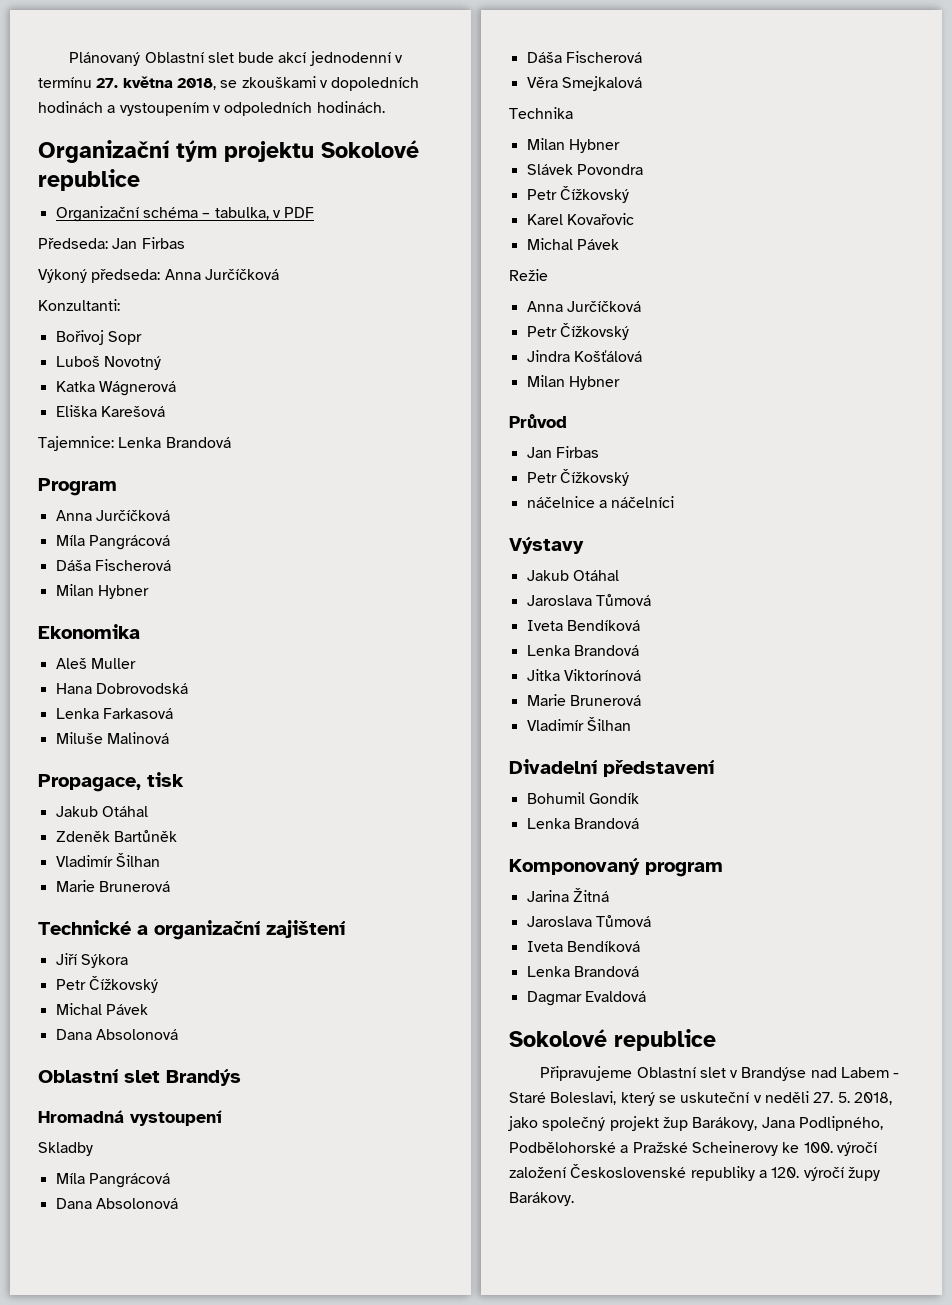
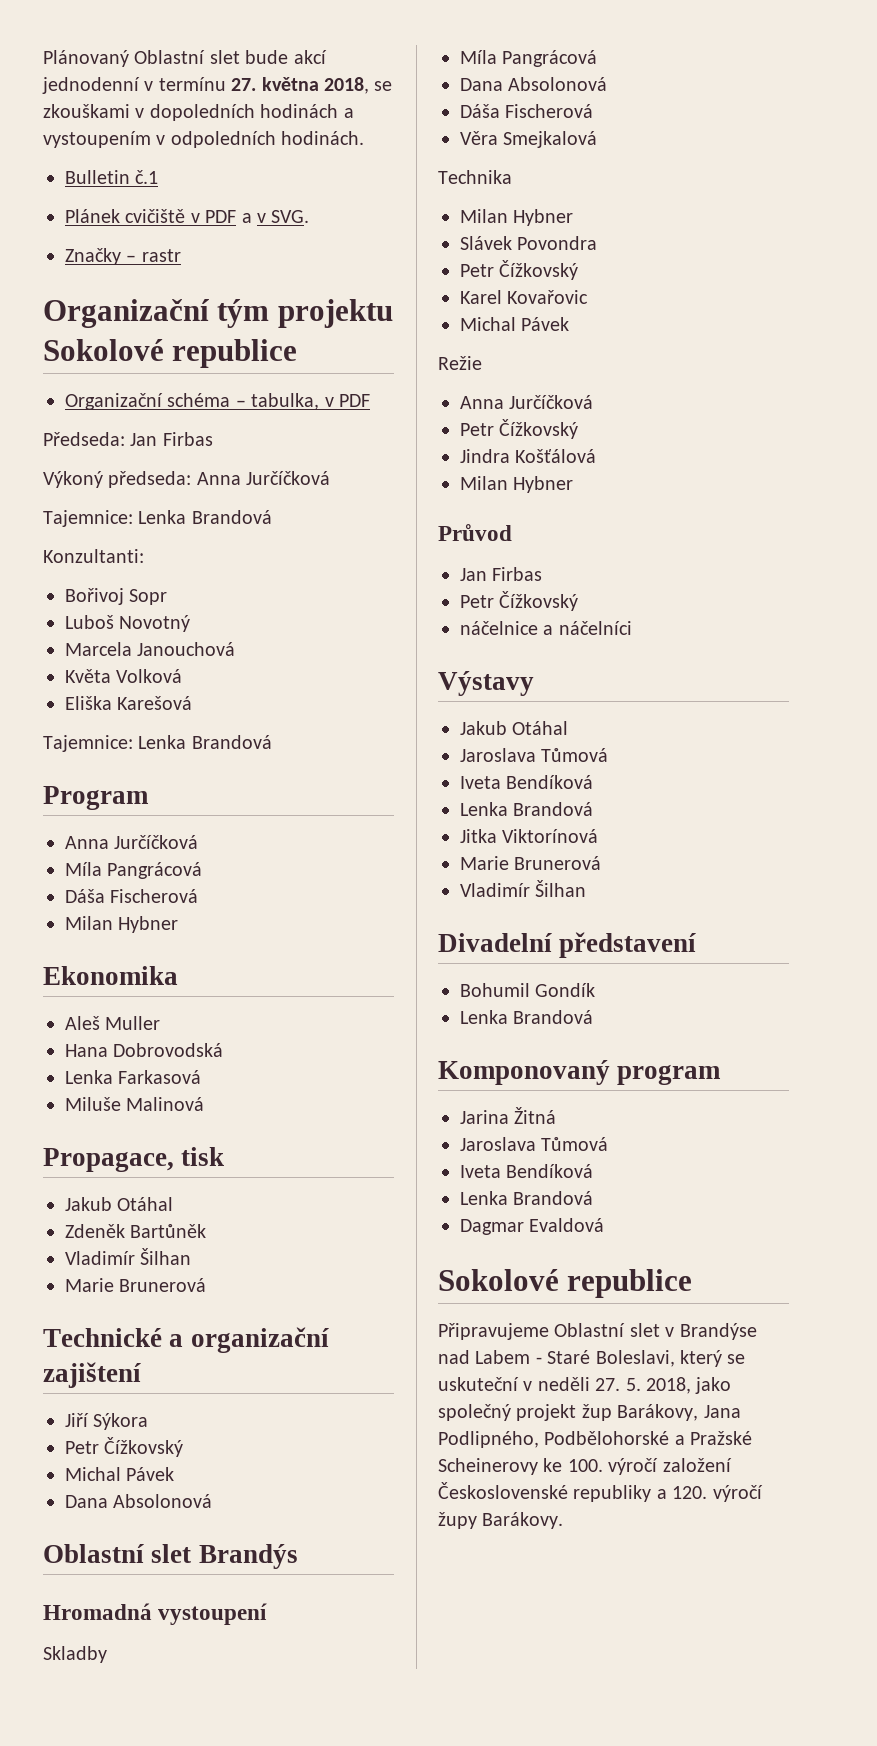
+ Bulletin č.1
+ Plánek cvičiště v PDF a v SVG.
+ Značky – rastr
  Výkoný předseda: Anna Jurčíčková
+ Tajemnice: Lenka Brandová
- Katka Wágnerová
+ Marcela Janouchová
+ Květa Volková

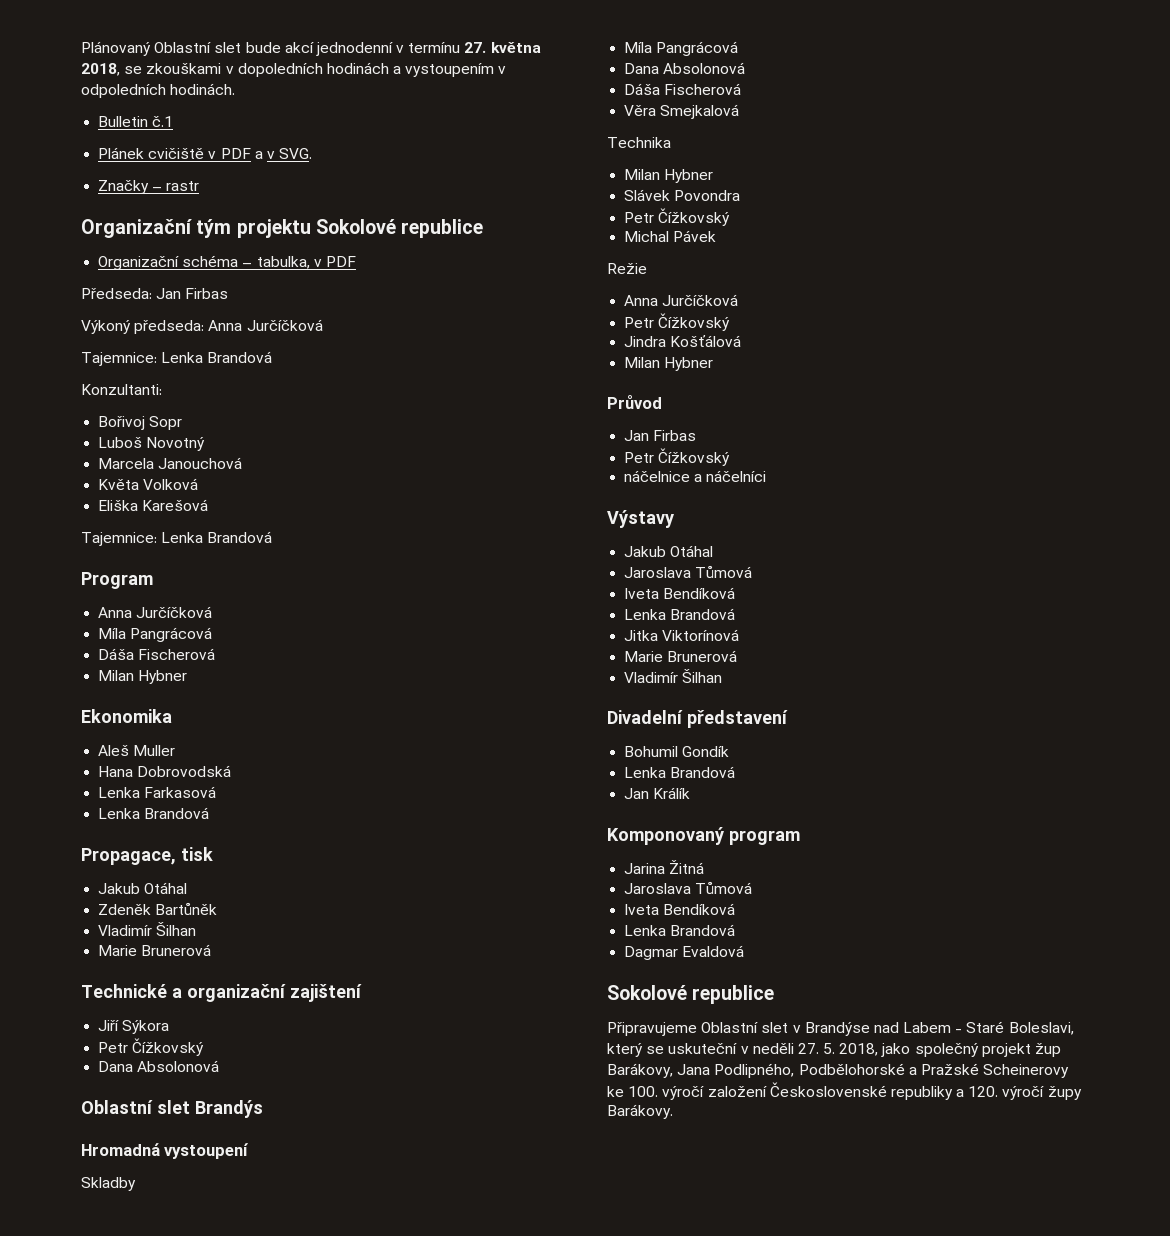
  Lenka Farkasová
- Miluše Malinová
+ Lenka Brandová
  Jiří Sýkora
  Petr Čížkovský
- Michal Pávek
- Karel Kovařovic
+ Jan Králík

